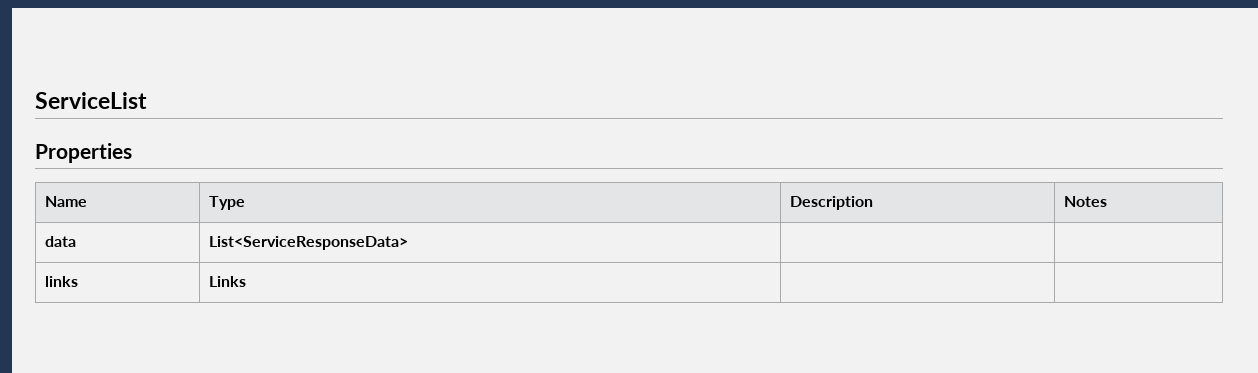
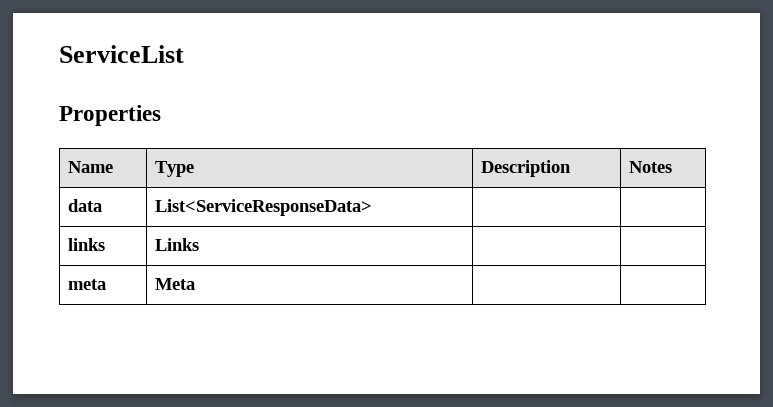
+ meta | Meta | |

